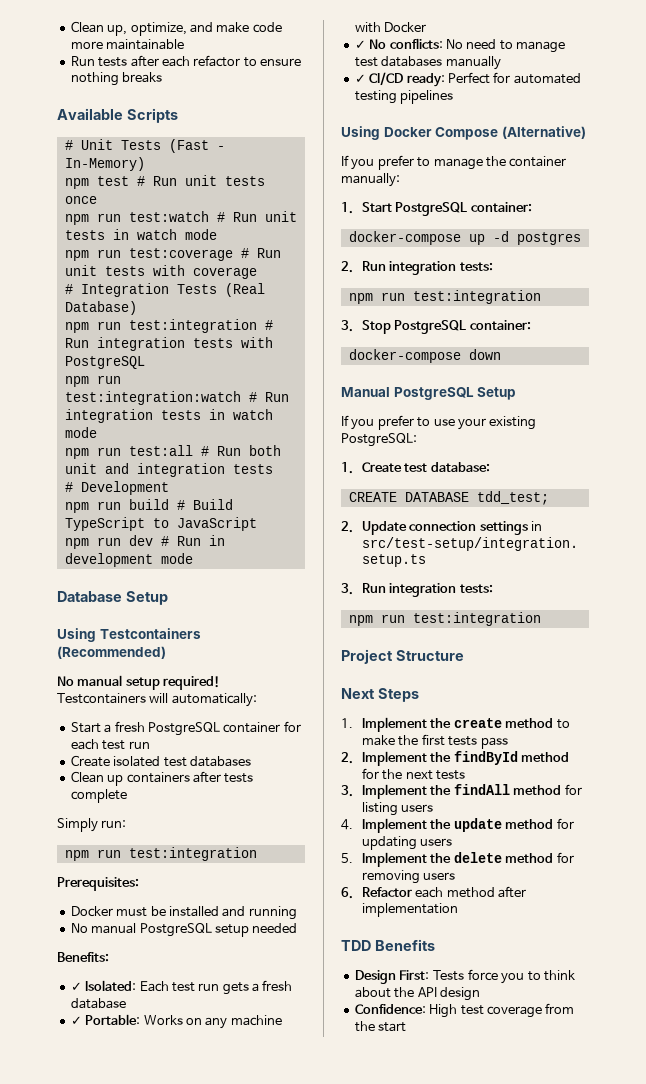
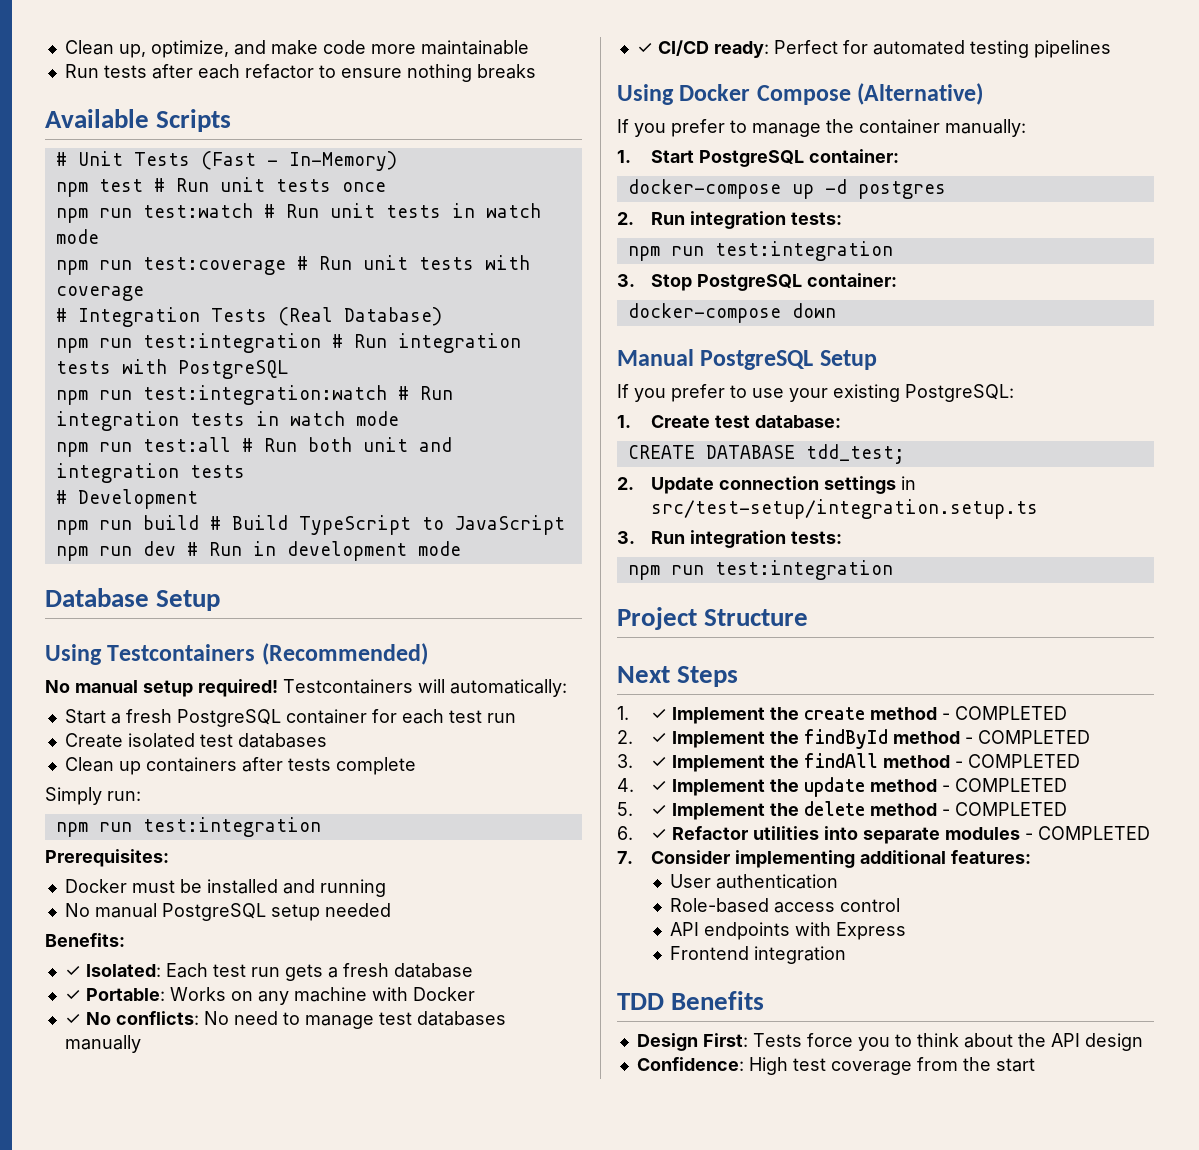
- 1. Implement the create method to make the first tests pass
- 2. Implement the findById method for the next tests
- 3. Implement the findAll method for listing users
+ 1. ✓ Implement the create method - COMPLETED
+ 2. ✓ Implement the findById method - COMPLETED
+ 3. ✓ Implement the findAll method - COMPLETED
- 4. Implement the update method for updating users
+ 4. ✓ Implement the update method - COMPLETED
- 5. Implement the delete method for removing users
- 6. Refactor each method after implementation
+ 5. ✓ Implement the delete method - COMPLETED
+ 6. ✓ Refactor utilities into separate modules - COMPLETED
+ 7. Consider implementing additional features:
+ User authentication
+ Role-based access control
+ API endpoints with Express
+ Frontend integration

